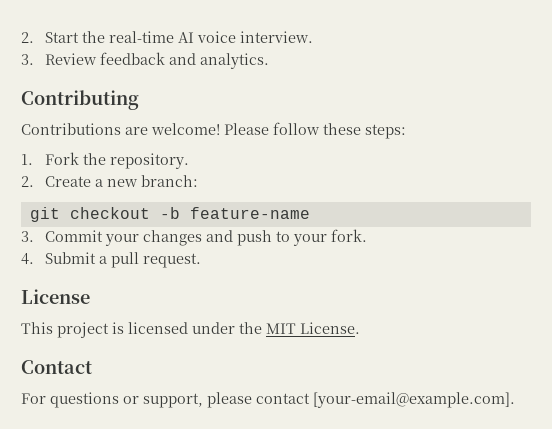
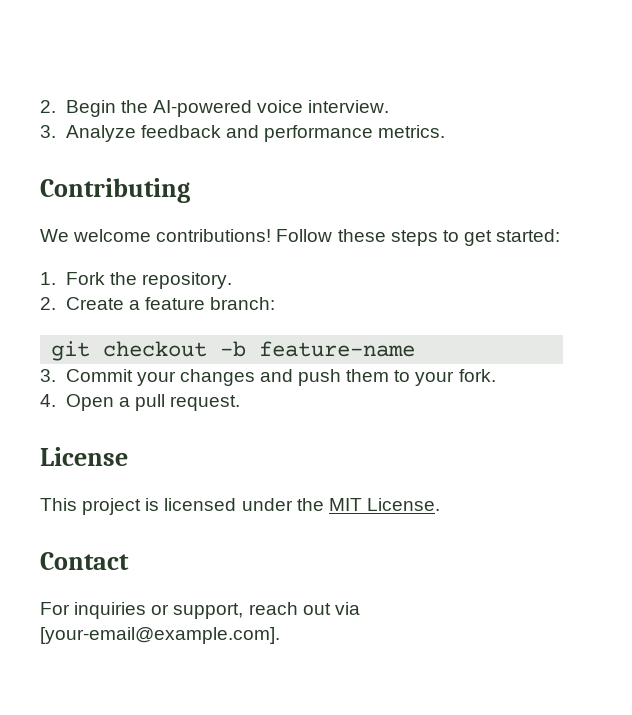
- 2. Start the real-time AI voice interview.
+ 2. Begin the AI-powered voice interview.
- 3. Review feedback and analytics.
+ 3. Analyze feedback and performance metrics.
- Contributions are welcome! Please follow these steps:
+ We welcome contributions! Follow these steps to get started:
- 2. Create a new branch:
+ 2. Create a feature branch:
- 3. Commit your changes and push to your fork.
+ 3. Commit your changes and push them to your fork.
- 4. Submit a pull request.
+ 4. Open a pull request.
- For questions or support, please contact [your-email@example.com].
+ For inquiries or support, reach out via [your-email@example.com].

